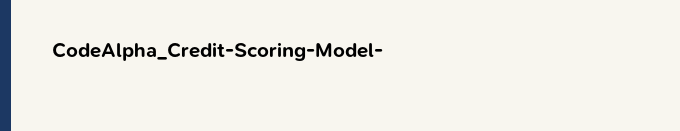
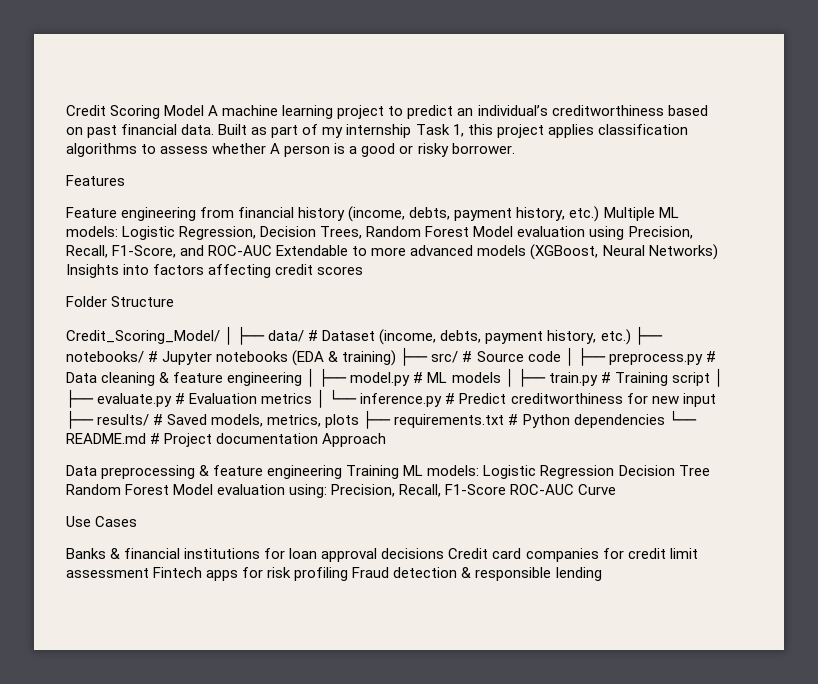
- CodeAlpha_Credit-Scoring-Model-
+ Credit Scoring Model A machine learning project to predict an individual’s creditworthiness based on past financial data. Built as part of my internship Task 1, this project applies classification algorithms to assess whether A person is a good or risky borrower.
+ Features
+ Feature engineering from financial history (income, debts, payment history, etc.) Multiple ML models: Logistic Regression, Decision Trees, Random Forest Model evaluation using Precision, Recall, F1-Score, and ROC-AUC Extendable to more advanced models (XGBoost, Neural Networks) Insights into factors affecting credit scores
+ Folder Structure
+ Credit_Scoring_Model/ │ ├── data/ # Dataset (income, debts, payment history, etc.) ├── notebooks/ # Jupyter notebooks (EDA & training) ├── src/ # Source code │ ├── preprocess.py # Data cleaning & feature engineering │ ├── model.py # ML models │ ├── train.py # Training script │ ├── evaluate.py # Evaluation metrics │ └── inference.py # Predict creditworthiness for new input ├── results/ # Saved models, metrics, plots ├── requirements.txt # Python dependencies └── README.md # Project documentation Approach
+ Data preprocessing & feature engineering Training ML models: Logistic Regression Decision Tree Random Forest Model evaluation using: Precision, Recall, F1-Score ROC-AUC Curve
+ Use Cases
+ Banks & financial institutions for loan approval decisions Credit card companies for credit limit assessment Fintech apps for risk profiling Fraud detection & responsible lending

